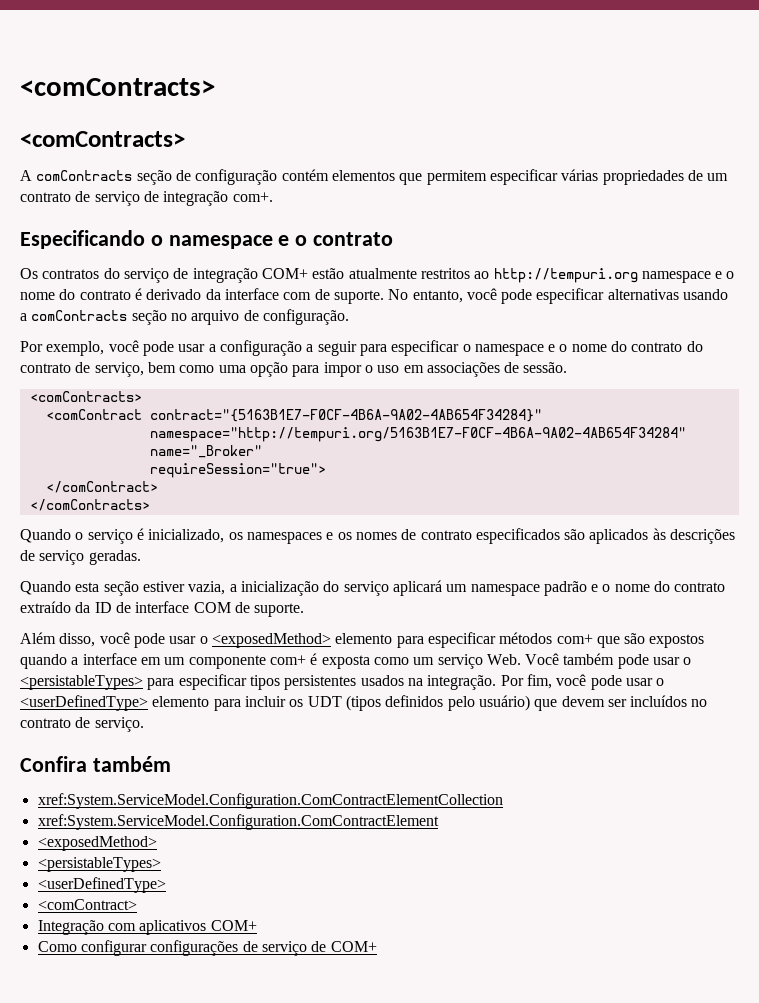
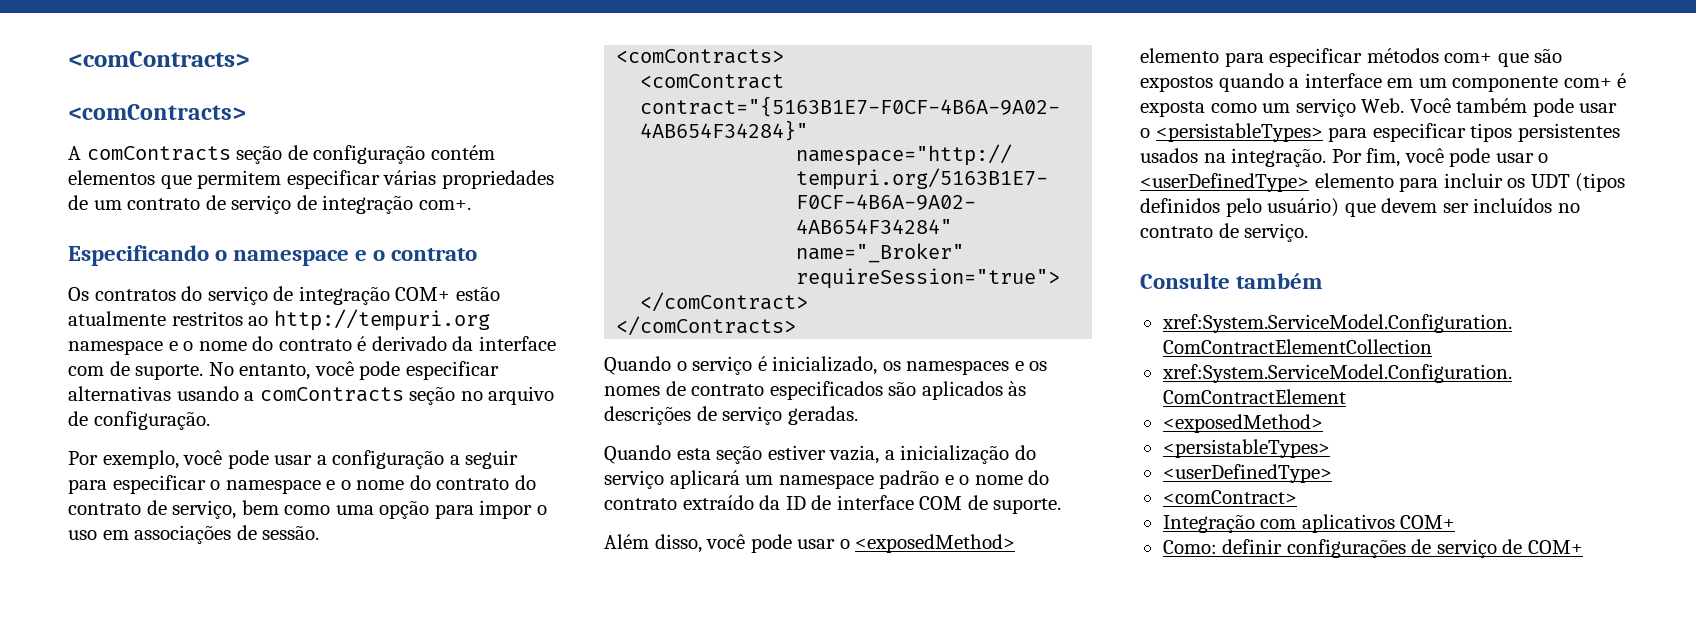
- Confira também
+ Consulte também
- Como configurar configurações de serviço de COM+
+ Como: definir configurações de serviço de COM+

